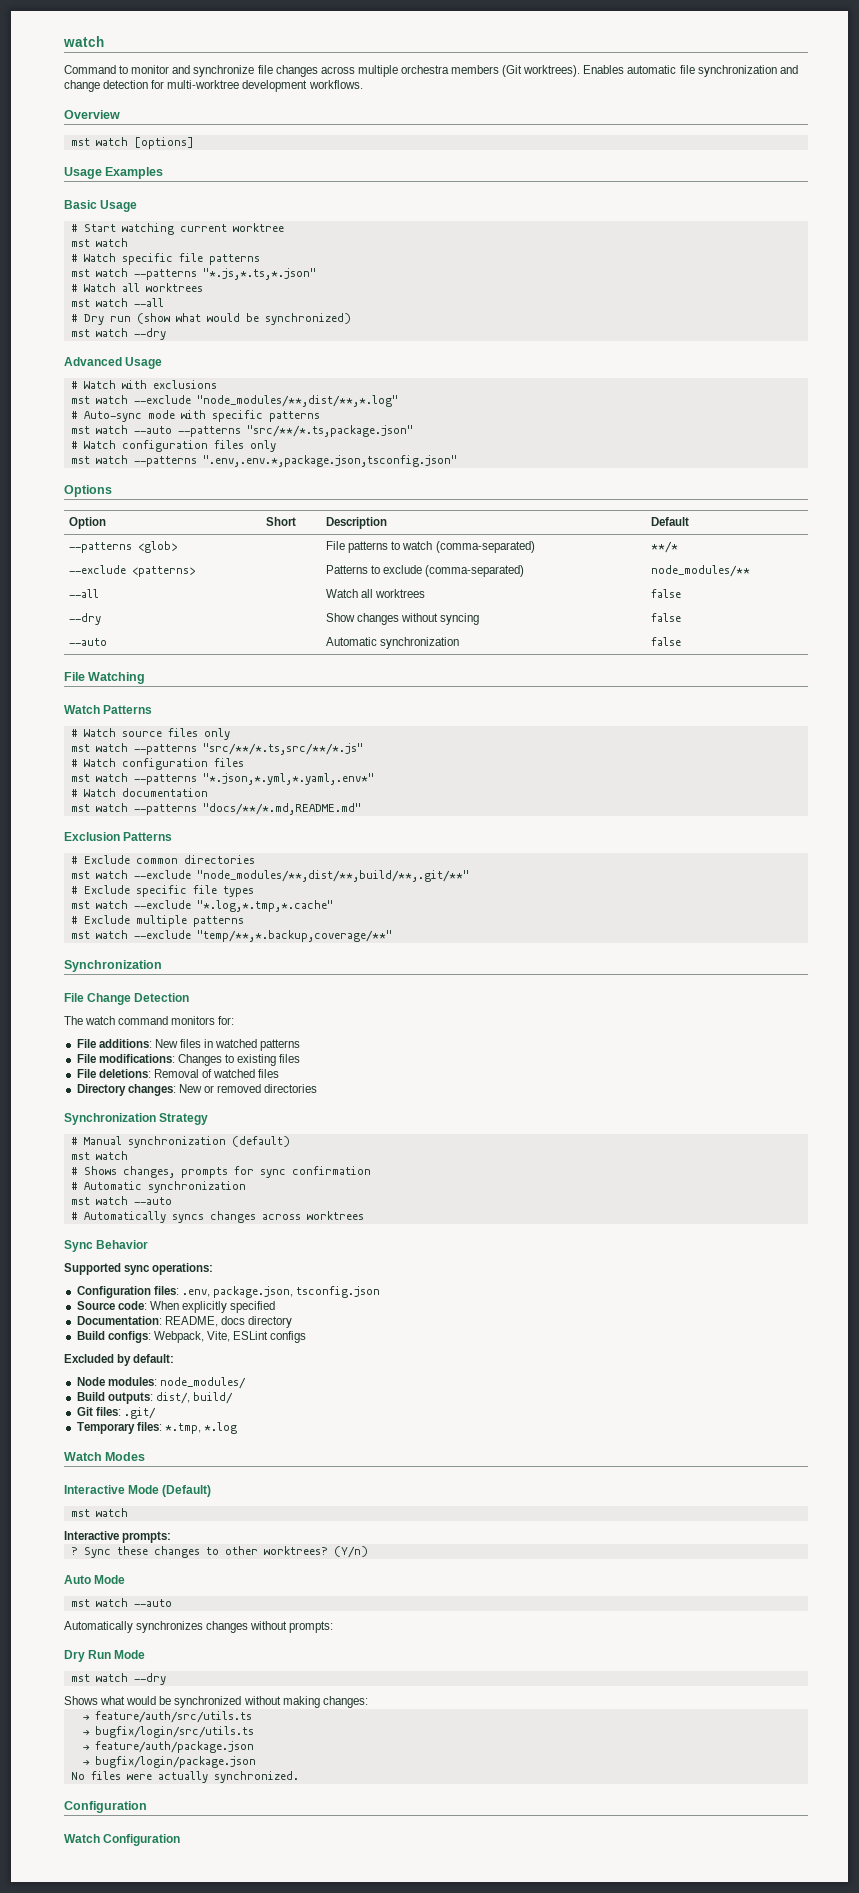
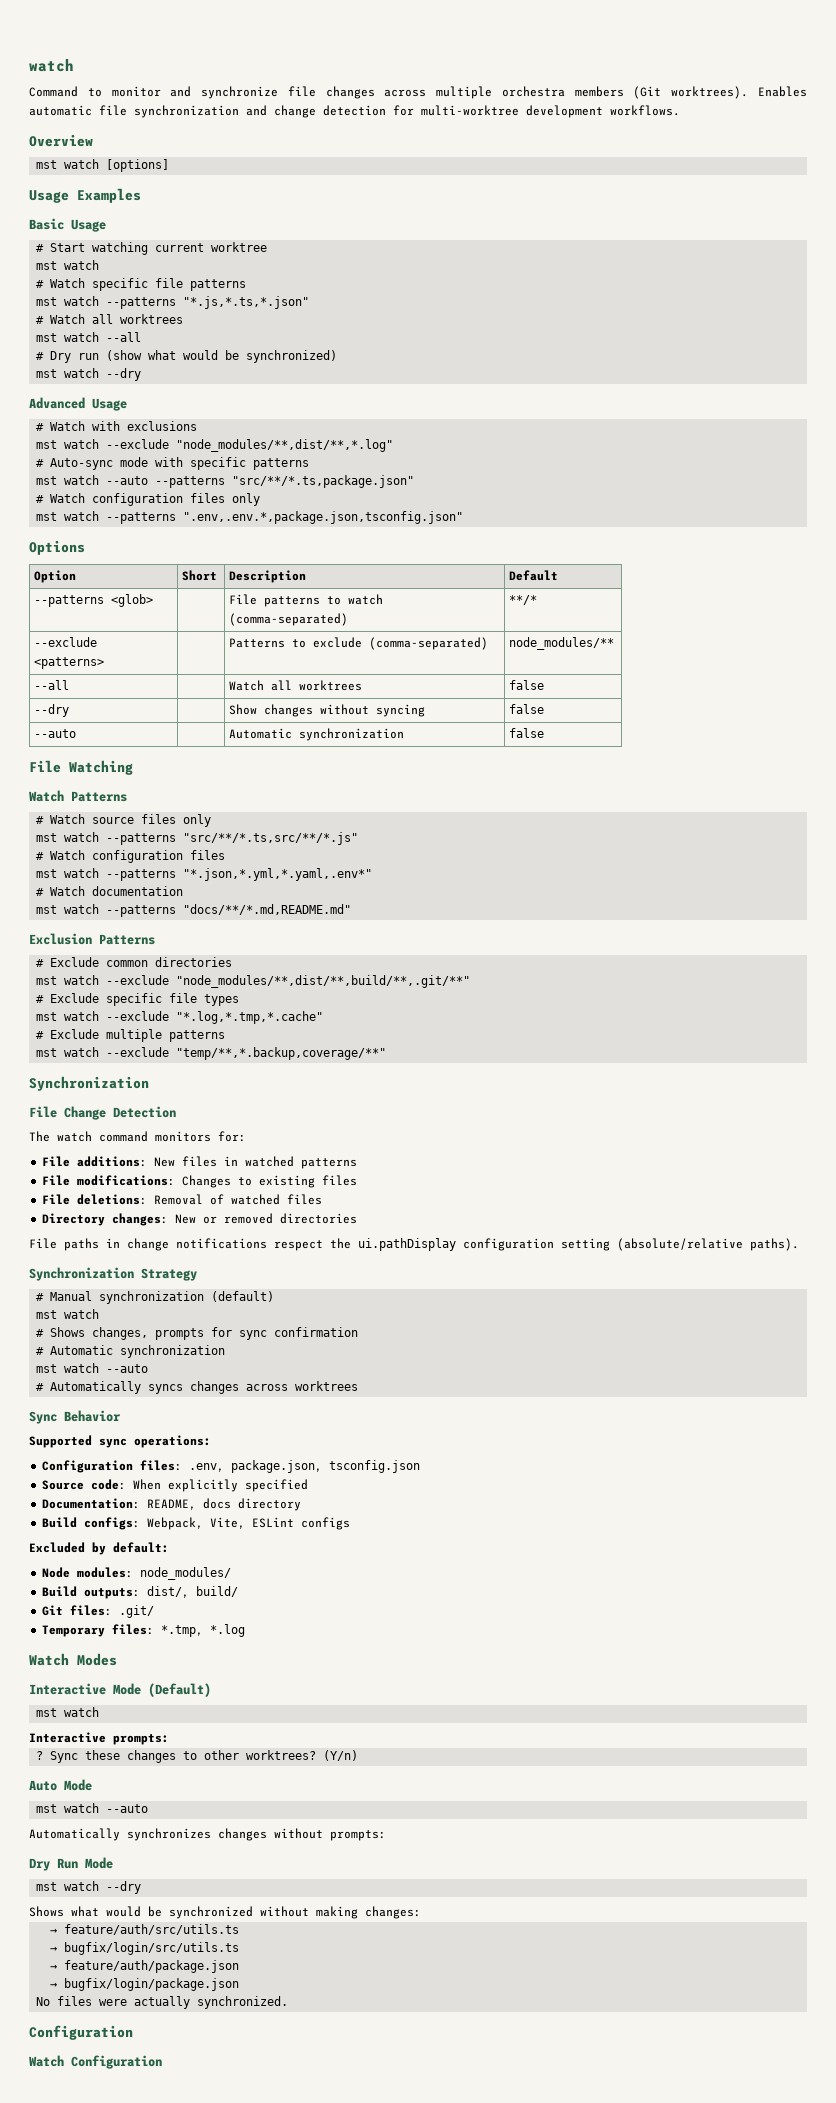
+ File paths in change notifications respect the ui.pathDisplay configuration setting (absolute/relative paths).

